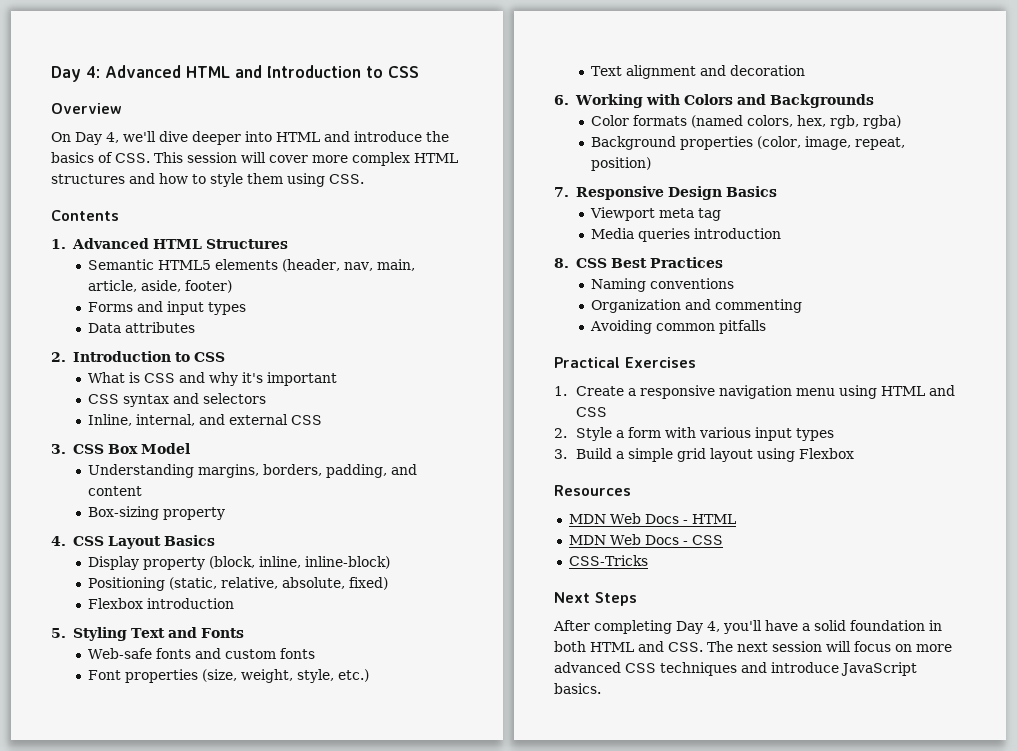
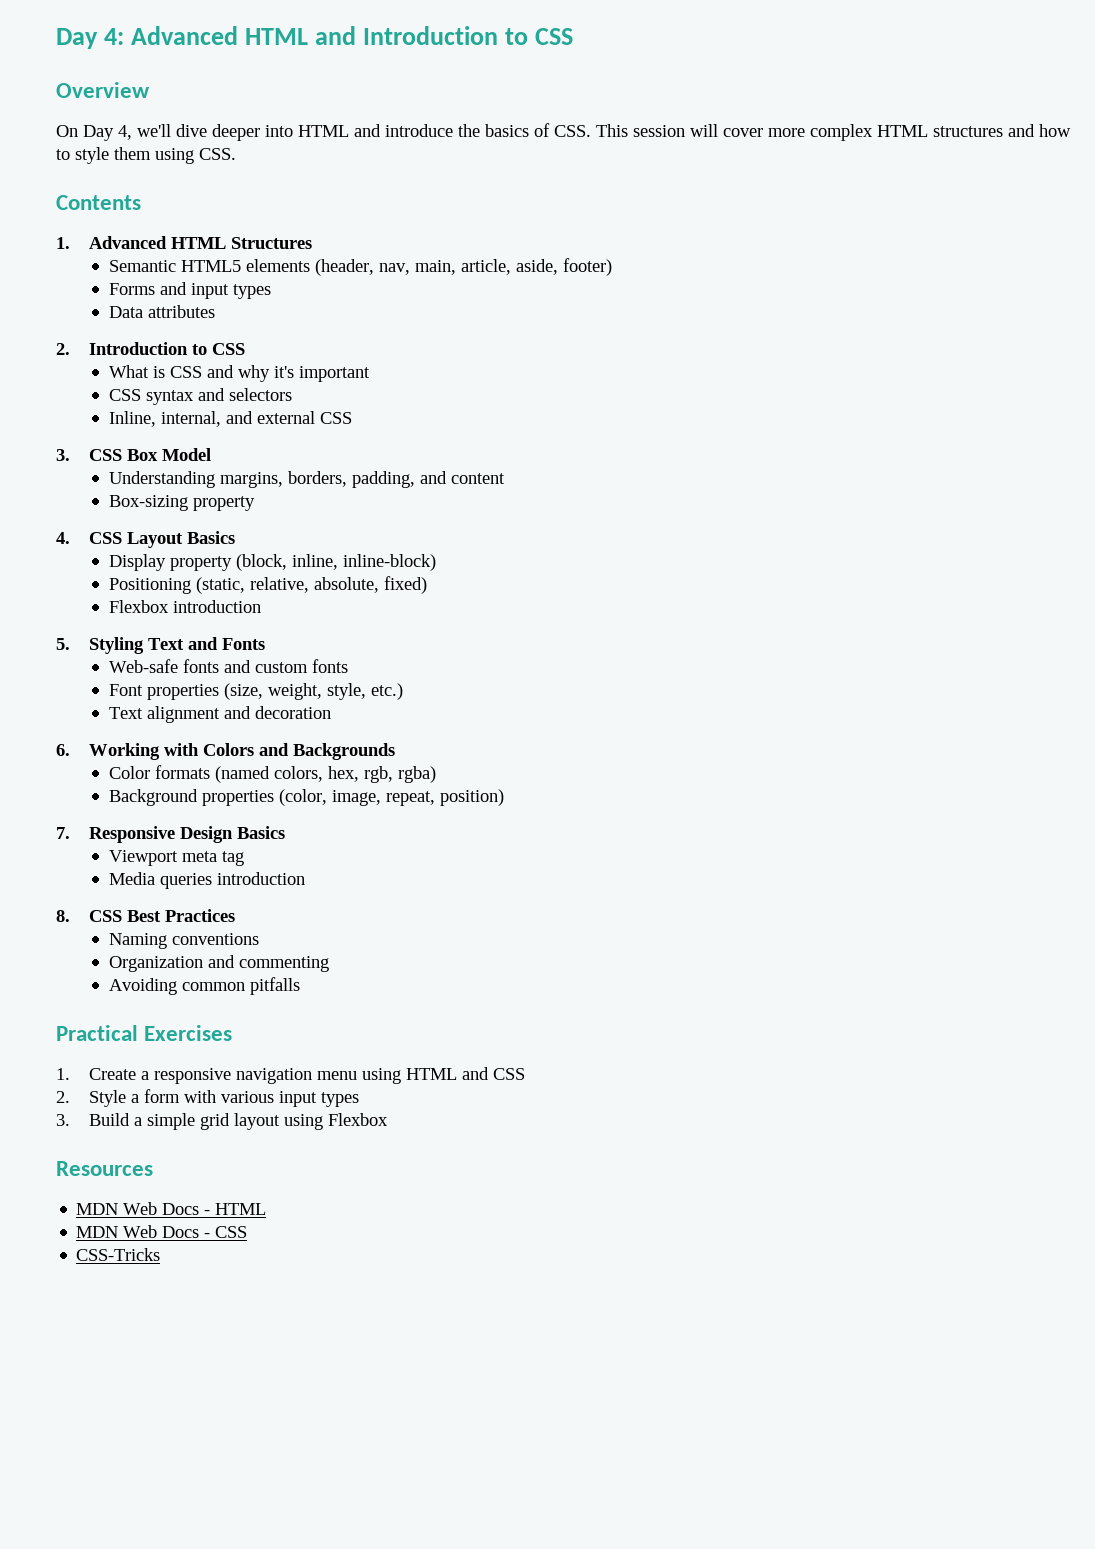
- Next Steps
- After completing Day 4, you'll have a solid foundation in both HTML and CSS. The next session will focus on more advanced CSS techniques and introduce JavaScript basics.

